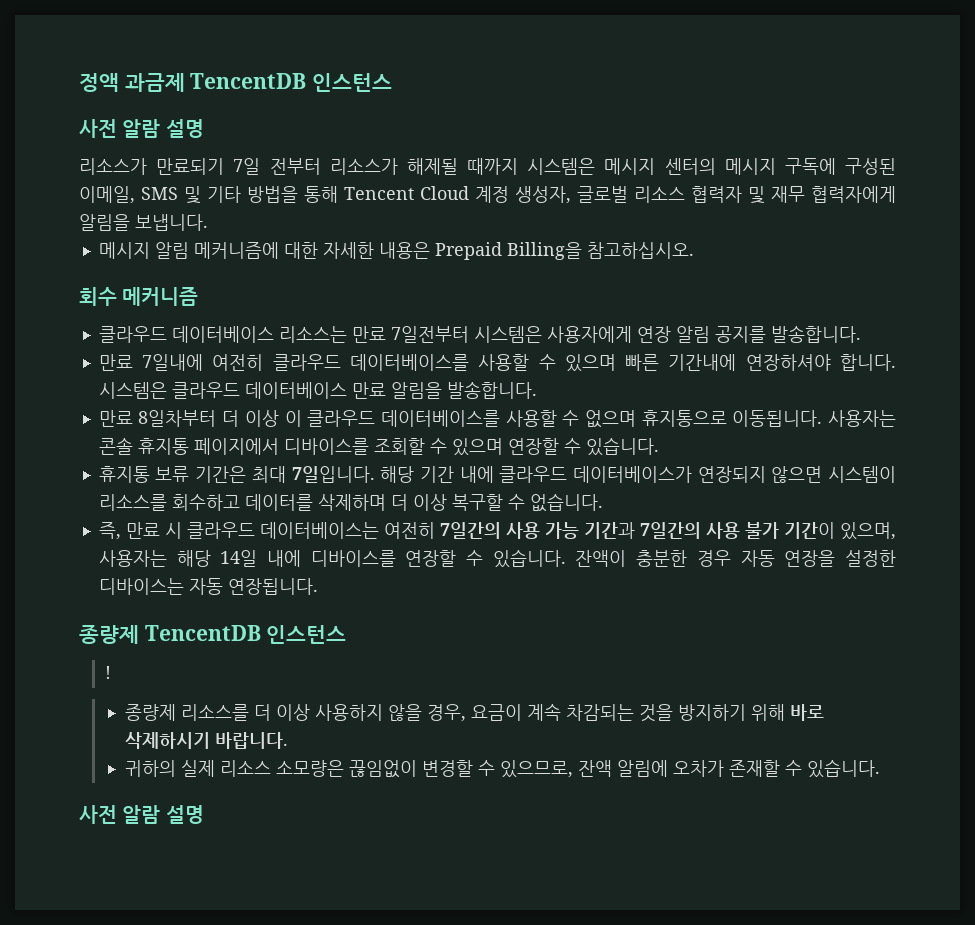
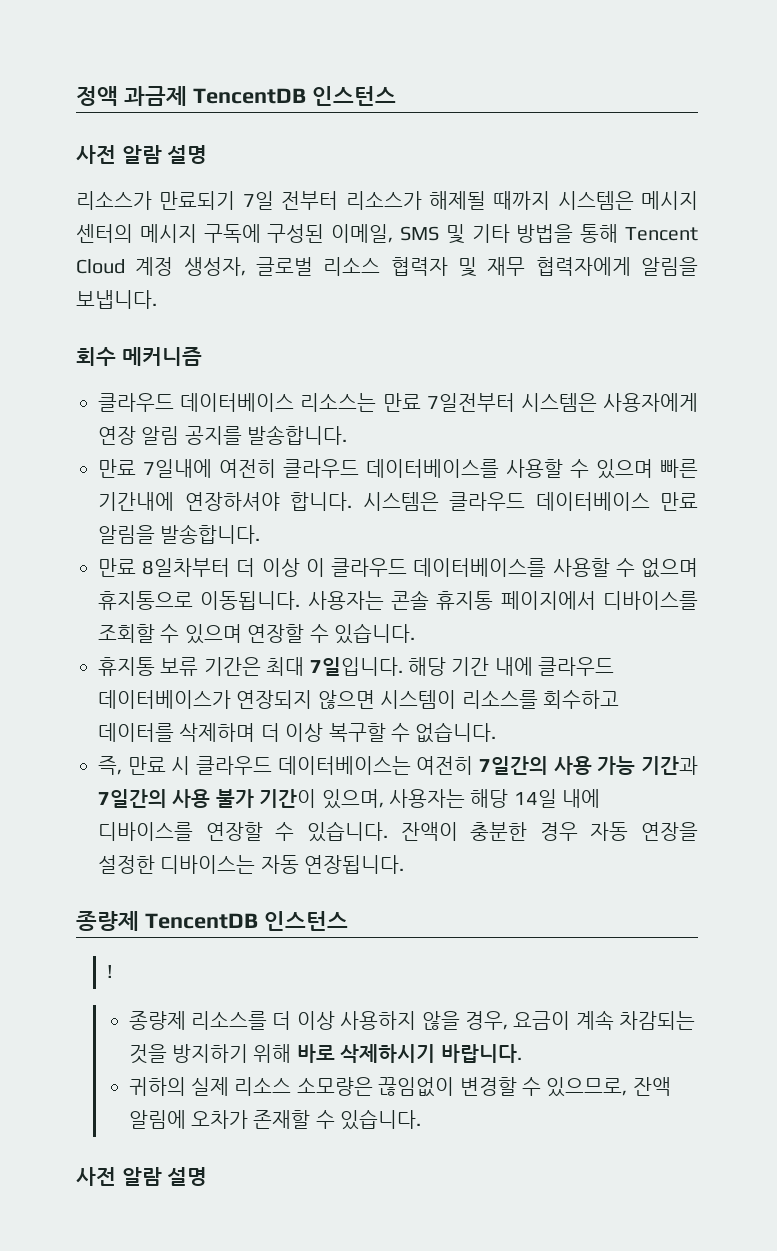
- 메시지 알림 메커니즘에 대한 자세한 내용은 Prepaid Billing을 참고하십시오.

